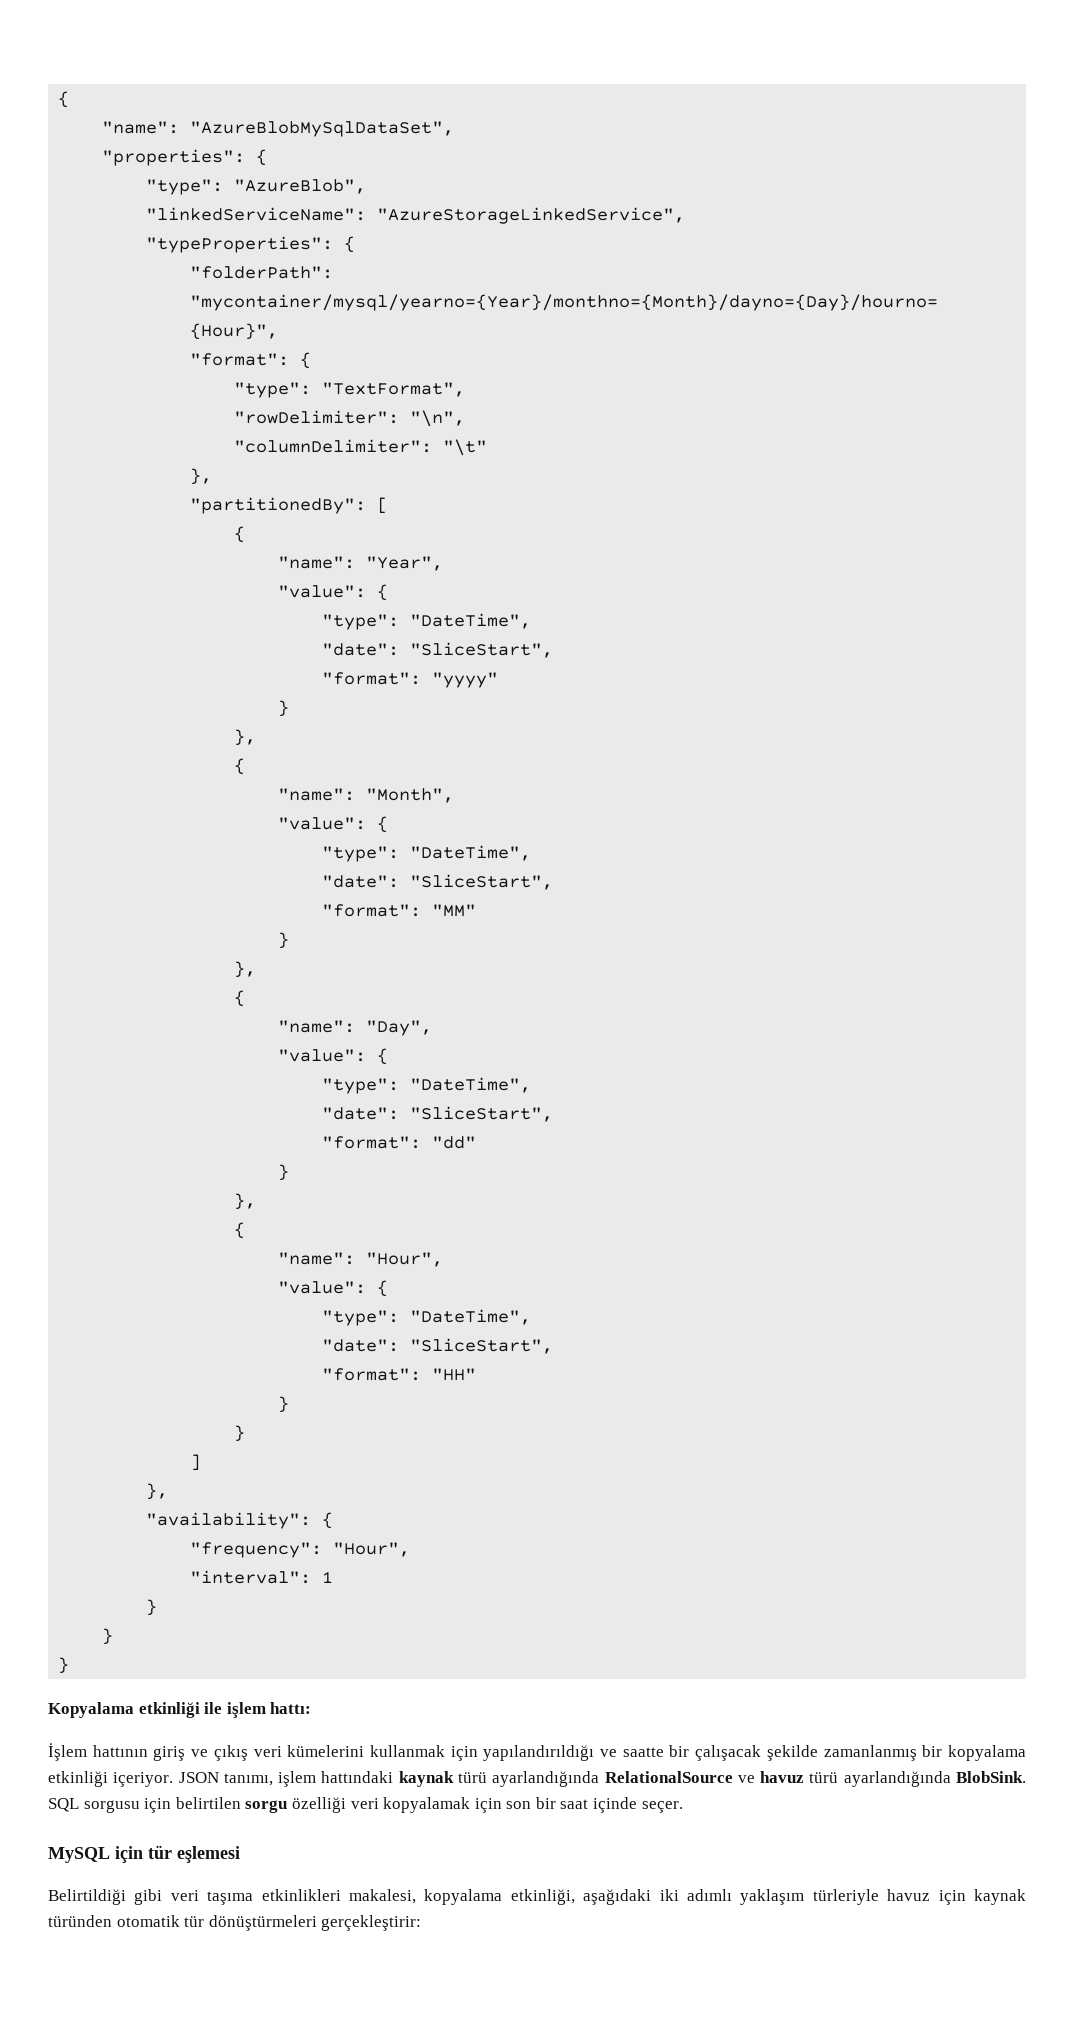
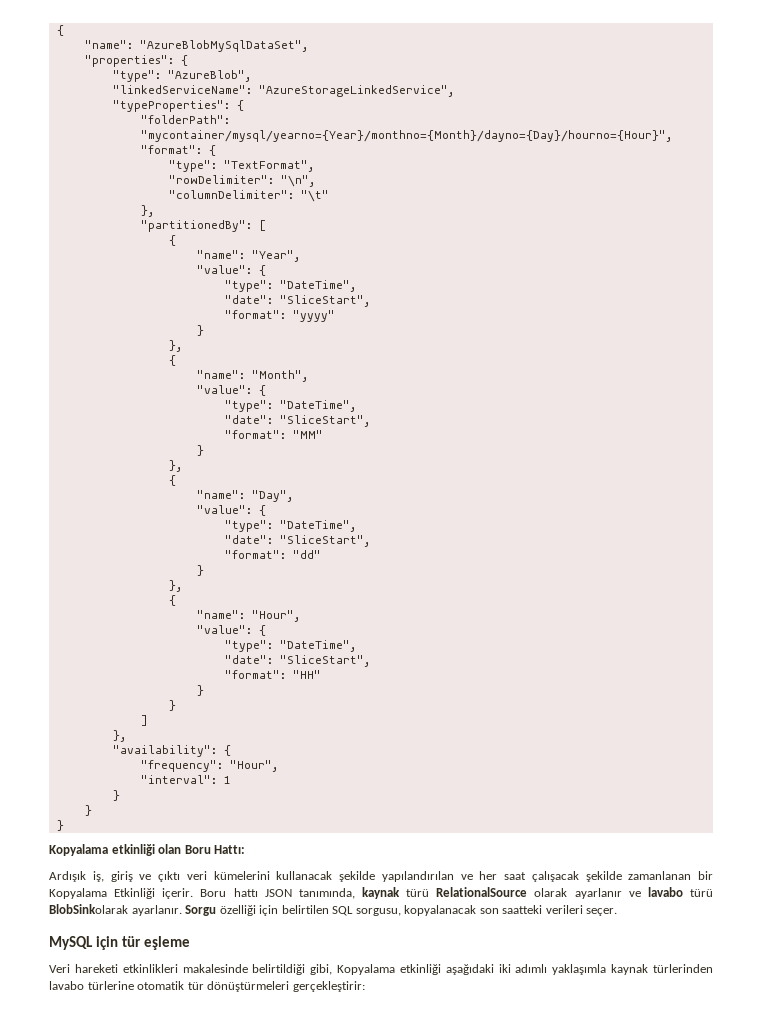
- Kopyalama etkinliği ile işlem hattı:
- İşlem hattının giriş ve çıkış veri kümelerini kullanmak için yapılandırıldığı ve saatte bir çalışacak şekilde zamanlanmış bir kopyalama etkinliği içeriyor. JSON tanımı, işlem hattındaki kaynak türü ayarlandığında RelationalSource ve havuz türü ayarlandığında BlobSink. SQL sorgusu için belirtilen sorgu özelliği veri kopyalamak için son bir saat içinde seçer.
- MySQL için tür eşlemesi
- Belirtildiği gibi veri taşıma etkinlikleri makalesi, kopyalama etkinliği, aşağıdaki iki adımlı yaklaşım türleriyle havuz için kaynak türünden otomatik tür dönüştürmeleri gerçekleştirir:
+ Kopyalama etkinliği olan Boru Hattı:
+ Ardışık iş, giriş ve çıktı veri kümelerini kullanacak şekilde yapılandırılan ve her saat çalışacak şekilde zamanlanan bir Kopyalama Etkinliği içerir. Boru hattı JSON tanımında, kaynak türü RelationalSource olarak ayarlanır ve lavabo türü BlobSinkolarak ayarlanır. Sorgu özelliği için belirtilen SQL sorgusu, kopyalanacak son saatteki verileri seçer.
+ MySQL için tür eşleme
+ Veri hareketi etkinlikleri makalesinde belirtildiği gibi, Kopyalama etkinliği aşağıdaki iki adımlı yaklaşımla kaynak türlerinden lavabo türlerine otomatik tür dönüştürmeleri gerçekleştirir:

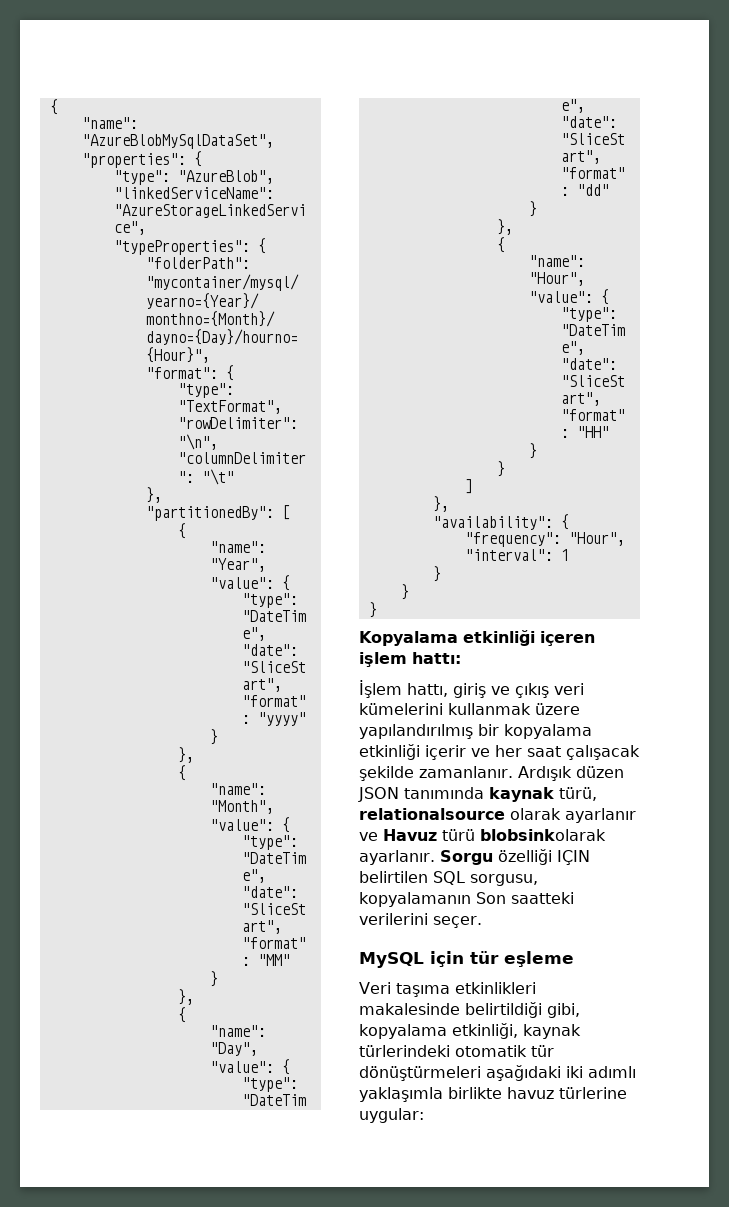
- Kopyalama etkinliği olan Boru Hattı:
- Ardışık iş, giriş ve çıktı veri kümelerini kullanacak şekilde yapılandırılan ve her saat çalışacak şekilde zamanlanan bir Kopyalama Etkinliği içerir. Boru hattı JSON tanımında, kaynak türü RelationalSource olarak ayarlanır ve lavabo türü BlobSinkolarak ayarlanır.
+ Kopyalama etkinliği içeren işlem hattı:
+ İşlem hattı, giriş ve çıkış veri kümelerini kullanmak üzere yapılandırılmış bir kopyalama etkinliği içerir ve her saat çalışacak şekilde zamanlanır. Ardışık düzen JSON tanımında kaynak türü, relationalsource olarak ayarlanır ve Havuz türü blobsinkolarak ayarlanır.
- Sorgu özelliği için belirtilen SQL sorgusu, kopyalanacak son saatteki verileri seçer.
+ Sorgu özelliği IÇIN belirtilen SQL sorgusu, kopyalamanın Son saatteki verilerini seçer.
- Veri hareketi etkinlikleri makalesinde belirtildiği gibi, Kopyalama etkinliği aşağıdaki iki adımlı yaklaşımla kaynak türlerinden lavabo türlerine otomatik tür dönüştürmeleri gerçekleştirir:
+ Veri taşıma etkinlikleri makalesinde belirtildiği gibi, kopyalama etkinliği, kaynak türlerindeki otomatik tür dönüştürmeleri aşağıdaki iki adımlı yaklaşımla birlikte havuz türlerine uygular:

